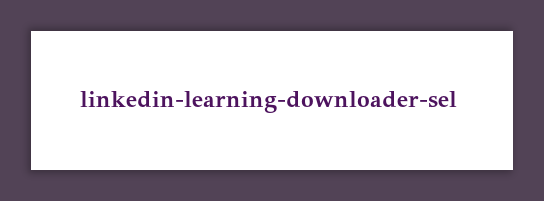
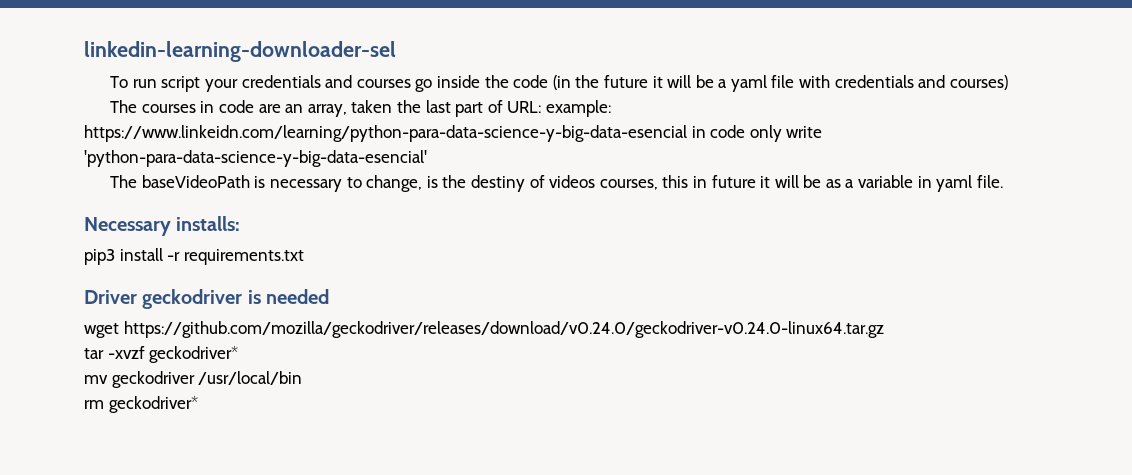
+ To run script your credentials and courses go inside the code (in the future it will be a yaml file with credentials and courses)
+ The courses in code are an array, taken the last part of URL: example: https://www.linkeidn.com/learning/python-para-data-science-y-big-data-esencial in code only write 'python-para-data-science-y-big-data-esencial'
+ The baseVideoPath is necessary to change, is the destiny of videos courses, this in future it will be as a variable in yaml file.
+ Necessary installs:
+ pip3 install -r requirements.txt
+ Driver geckodriver is needed
+ wget https://github.com/mozilla/geckodriver/releases/download/v0.24.0/geckodriver-v0.24.0-linux64.tar.gz
+ tar -xvzf geckodriver*
+ mv geckodriver /usr/local/bin
+ rm geckodriver*

